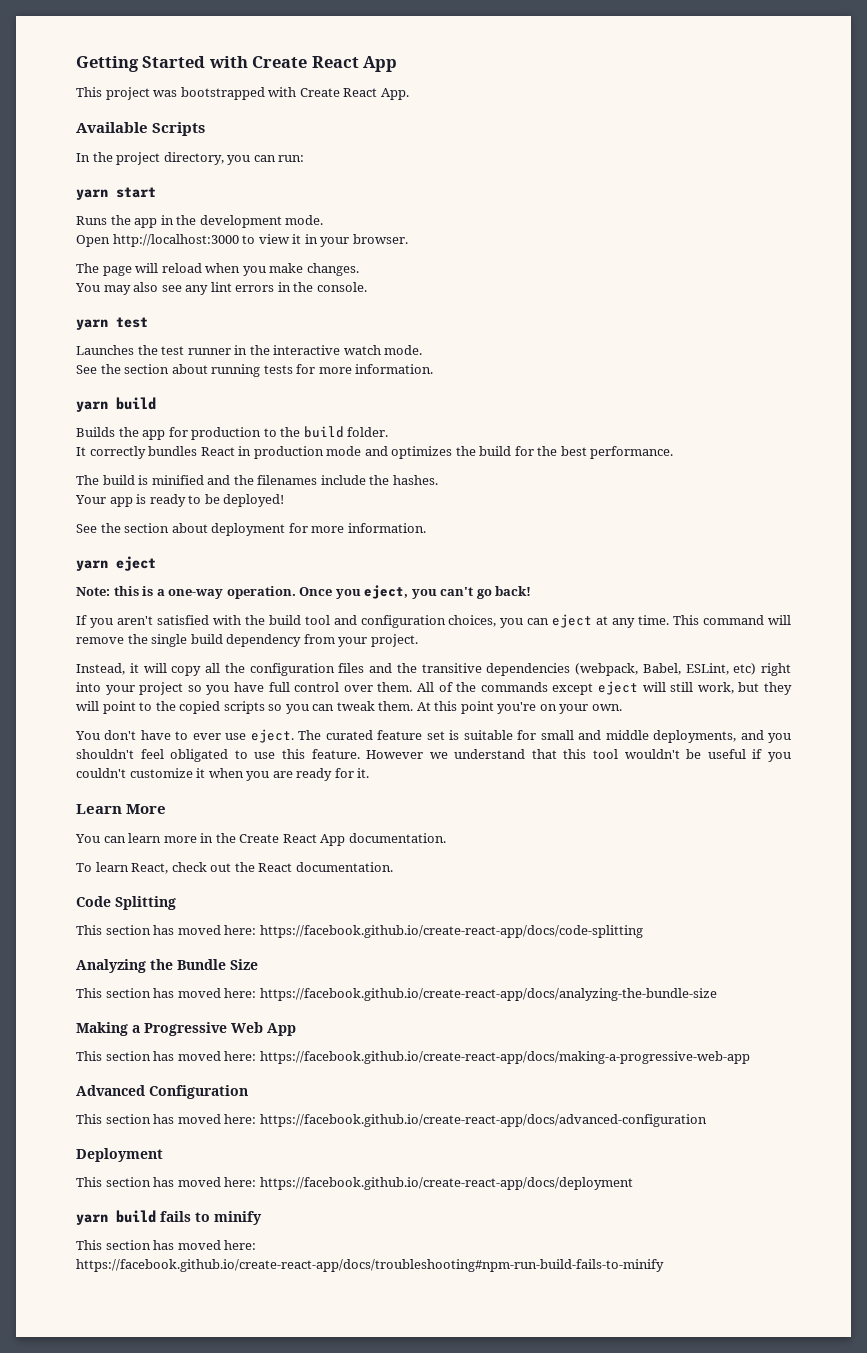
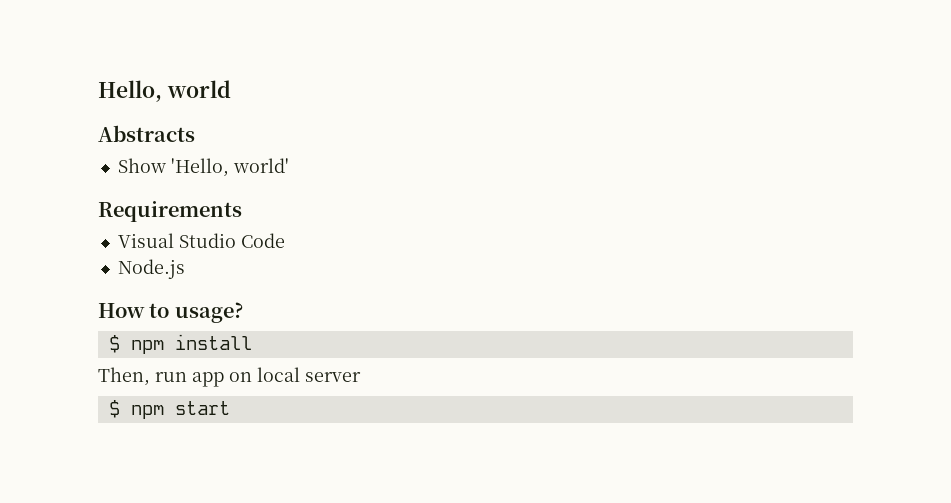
- Getting Started with Create React App
- This project was bootstrapped with Create React App.
- Available Scripts
- In the project directory, you can run:
- yarn start
- Runs the app in the development mode.
- Open http://localhost:3000 to view it in your browser.
- The page will reload when you make changes.
- You may also see any lint errors in the console.
- yarn test
- Launches the test runner in the interactive watch mode.
- See the section about running tests for more information.
- yarn build
- Builds the app for production to the build folder.
- It correctly bundles React in production mode and optimizes the build for the best performance.
- The build is minified and the filenames include the hashes.
- Your app is ready to be deployed!
- See the section about deployment for more information.
- yarn eject
- Note: this is a one-way operation. Once you eject, you can't go back!
- If you aren't satisfied with the build tool and configuration choices, you can eject at any time. This command will remove the single build dependency from your project.
- Instead, it will copy all the configuration files and the transitive dependencies (webpack, Babel, ESLint, etc) right into your project so you have full control over them. All of the commands except eject will still work, but they will point to the copied scripts so you can tweak them. At this point you're on your own.
- You don't have to ever use eject. The curated feature set is suitable for small and middle deployments, and you shouldn't feel obligated to use this feature. However we understand that this tool wouldn't be useful if you couldn't customize it when you are ready for it.
- Learn More
- You can learn more in the Create React App documentation.
- To learn React, check out the React documentation.
- Code Splitting
- This section has moved here: https://facebook.github.io/create-react-app/docs/code-splitting
- Analyzing the Bundle Size
- This section has moved here: https://facebook.github.io/create-react-app/docs/analyzing-the-bundle-size
- Making a Progressive Web App
- This section has moved here: https://facebook.github.io/create-react-app/docs/making-a-progressive-web-app
- Advanced Configuration
- This section has moved here: https://facebook.github.io/create-react-app/docs/advanced-configuration
- Deployment
- This section has moved here: https://facebook.github.io/create-react-app/docs/deployment
- yarn build fails to minify
- This section has moved here: https://facebook.github.io/create-react-app/docs/troubleshooting#npm-run-build-fails-to-minify
+ Hello, world
+ Abstracts
+ Show 'Hello, world'
+ Requirements
+ Visual Studio Code
+ Node.js
+ How to usage?
+ $ npm install
+ Then, run app on local server
+ $ npm start

